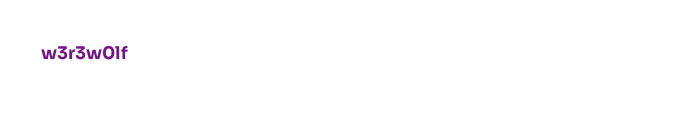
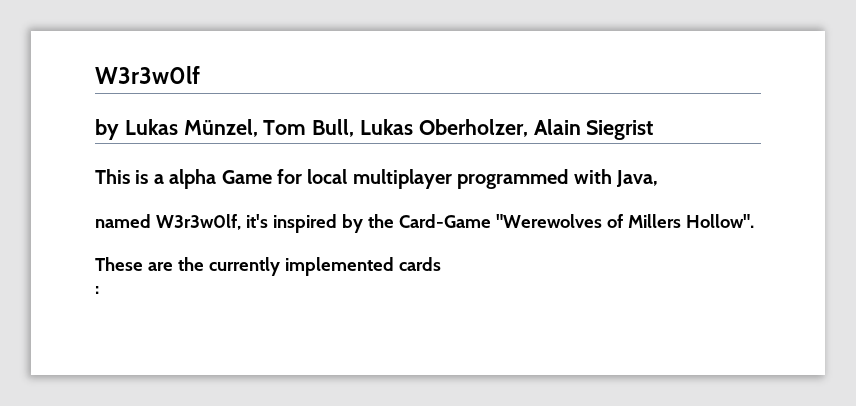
- w3r3w0lf
+ W3r3w0lf
+ by Lukas Münzel, Tom Bull, Lukas Oberholzer, Alain Siegrist
+ This is a alpha Game for local multiplayer programmed with Java,
+ named W3r3w0lf, it's inspired by the Card-Game "Werewolves of Millers Hollow".
+ These are the currently implemented cards
+ :

